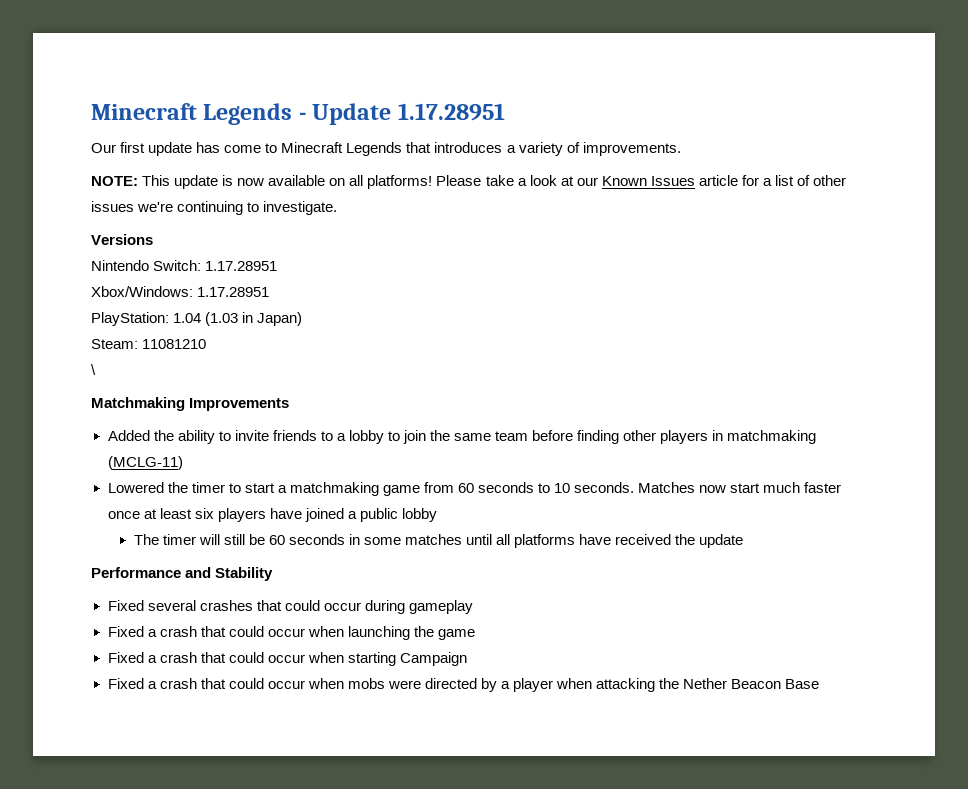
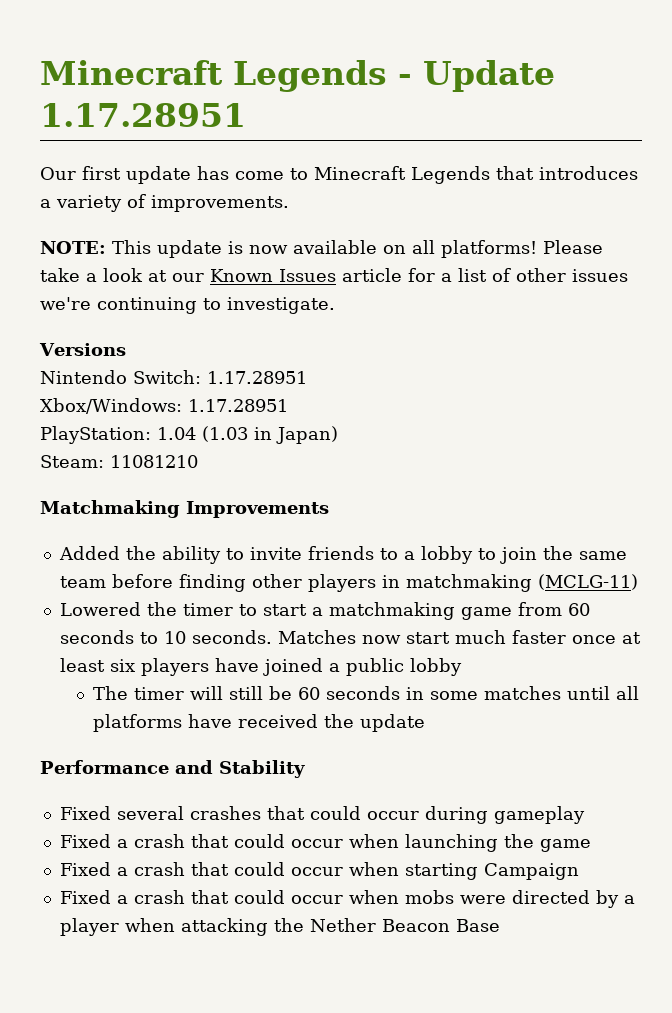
- \

